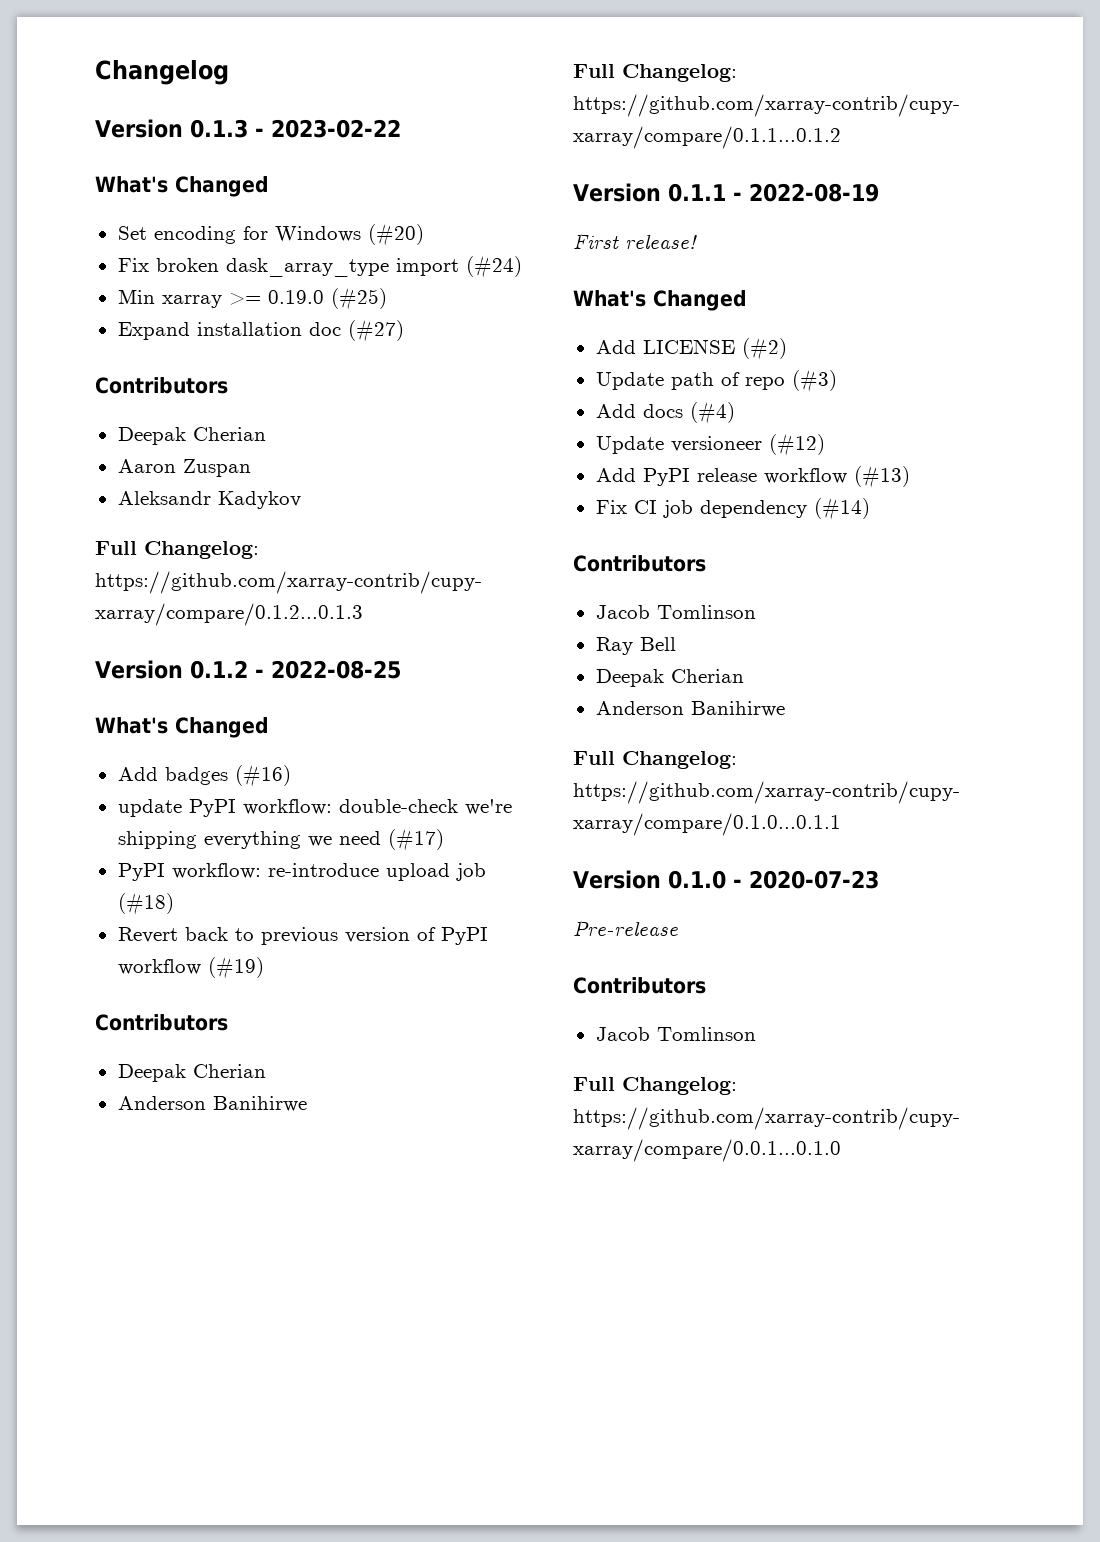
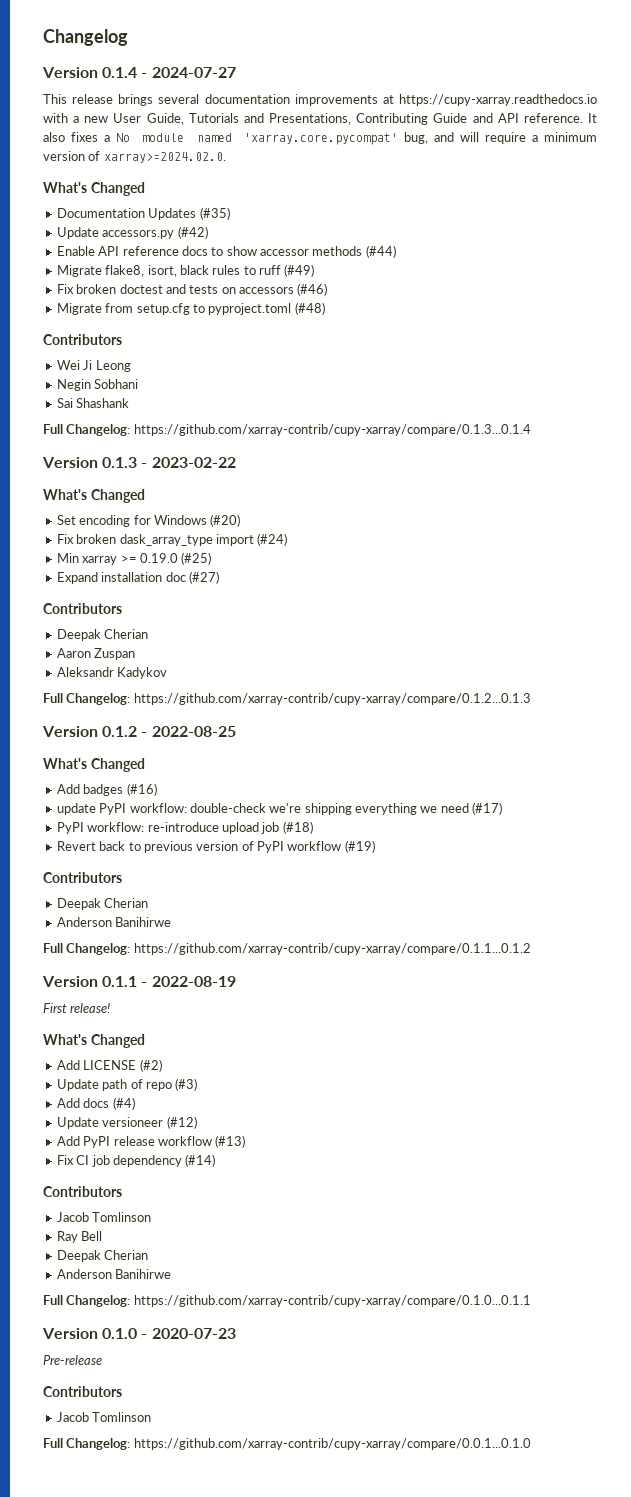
+ Version 0.1.4 - 2024-07-27
+ This release brings several documentation improvements at https://cupy-xarray.readthedocs.io with a new User Guide, Tutorials and Presentations, Contributing Guide and API reference. It also fixes a No module named 'xarray.core.pycompat' bug, and will require a minimum version of xarray>=2024.02.0.
+ What's Changed
+ Documentation Updates (#35)
+ Update accessors.py (#42)
+ Enable API reference docs to show accessor methods (#44)
+ Migrate flake8, isort, black rules to ruff (#49)
+ Fix broken doctest and tests on accessors (#46)
+ Migrate from setup.cfg to pyproject.toml (#48)
+ Contributors
+ Wei Ji Leong
+ Negin Sobhani
+ Sai Shashank
+ Full Changelog: https://github.com/xarray-contrib/cupy-xarray/compare/0.1.3...0.1.4

